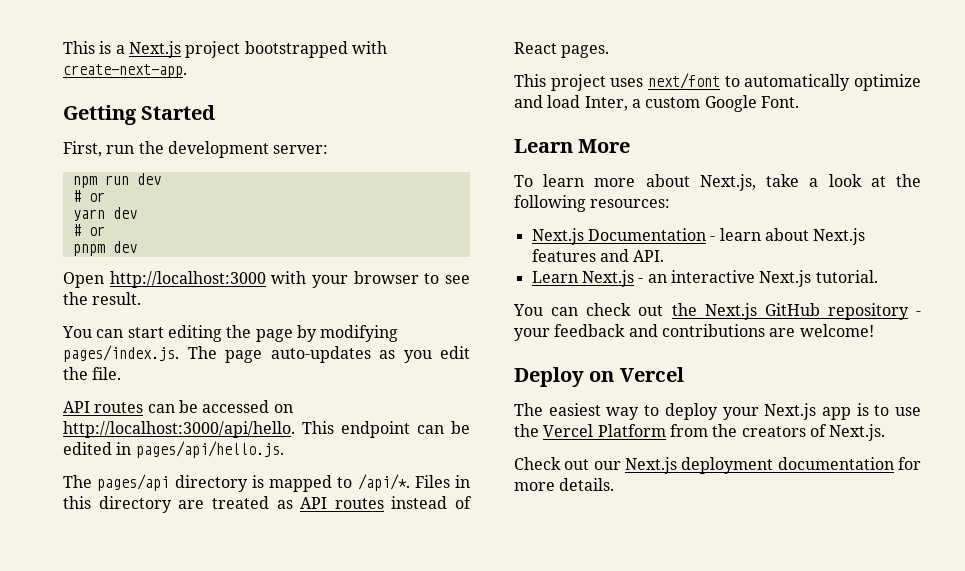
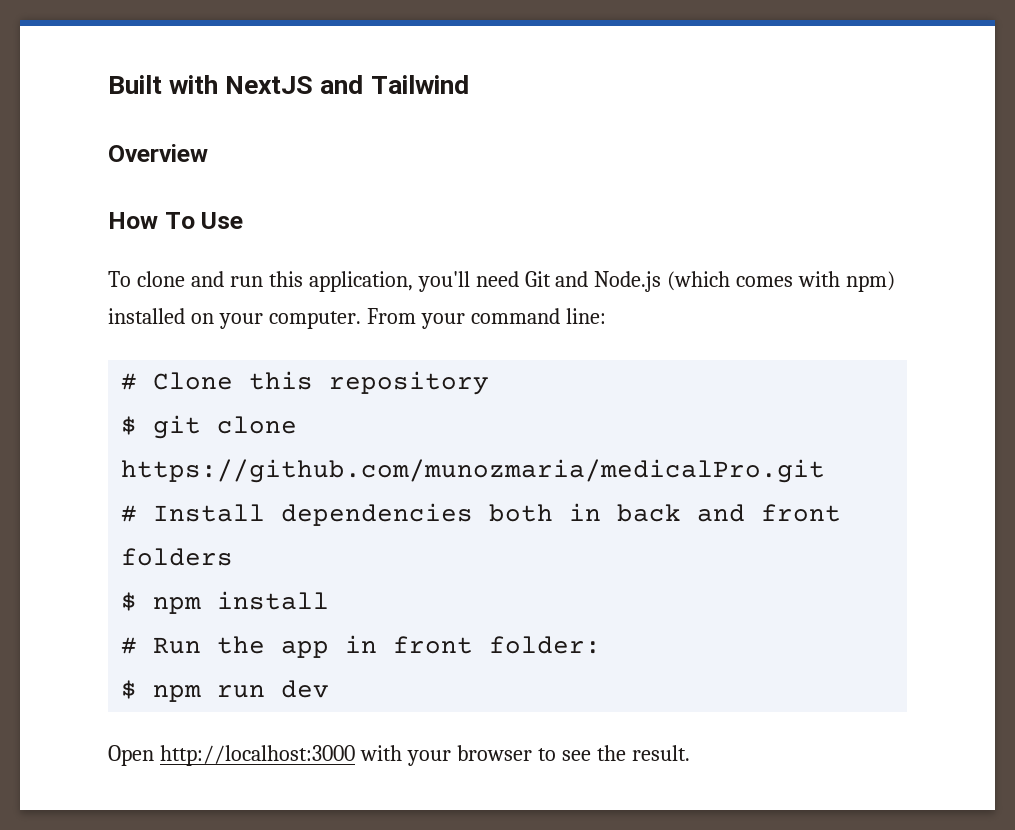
- This is a Next.js project bootstrapped with create-next-app.
- Getting Started
- First, run the development server:
- npm run dev
- # or
- yarn dev
- # or
- pnpm dev
+ Built with NextJS and Tailwind
+ Overview
+ How To Use
+ To clone and run this application, you'll need Git and Node.js (which comes with npm) installed on your computer. From your command line:
+ # Clone this repository
+ $ git clone https://github.com/munozmaria/medicalPro.git
+ # Install dependencies both in back and front folders
+ $ npm install
+ # Run the app in front folder:
+ $ npm run dev
- You can start editing the page by modifying pages/index.js. The page auto-updates as you edit the file.
- API routes can be accessed on http://localhost:3000/api/hello. This endpoint can be edited in pages/api/hello.js.
- The pages/api directory is mapped to /api/*. Files in this directory are treated as API routes instead of React pages.
- This project uses next/font to automatically optimize and load Inter, a custom Google Font.
- Learn More
- To learn more about Next.js, take a look at the following resources:
- Next.js Documentation - learn about Next.js features and API.
- Learn Next.js - an interactive Next.js tutorial.
- You can check out the Next.js GitHub repository - your feedback and contributions are welcome!
- Deploy on Vercel
- The easiest way to deploy your Next.js app is to use the Vercel Platform from the creators of Next.js.
- Check out our Next.js deployment documentation for more details.

